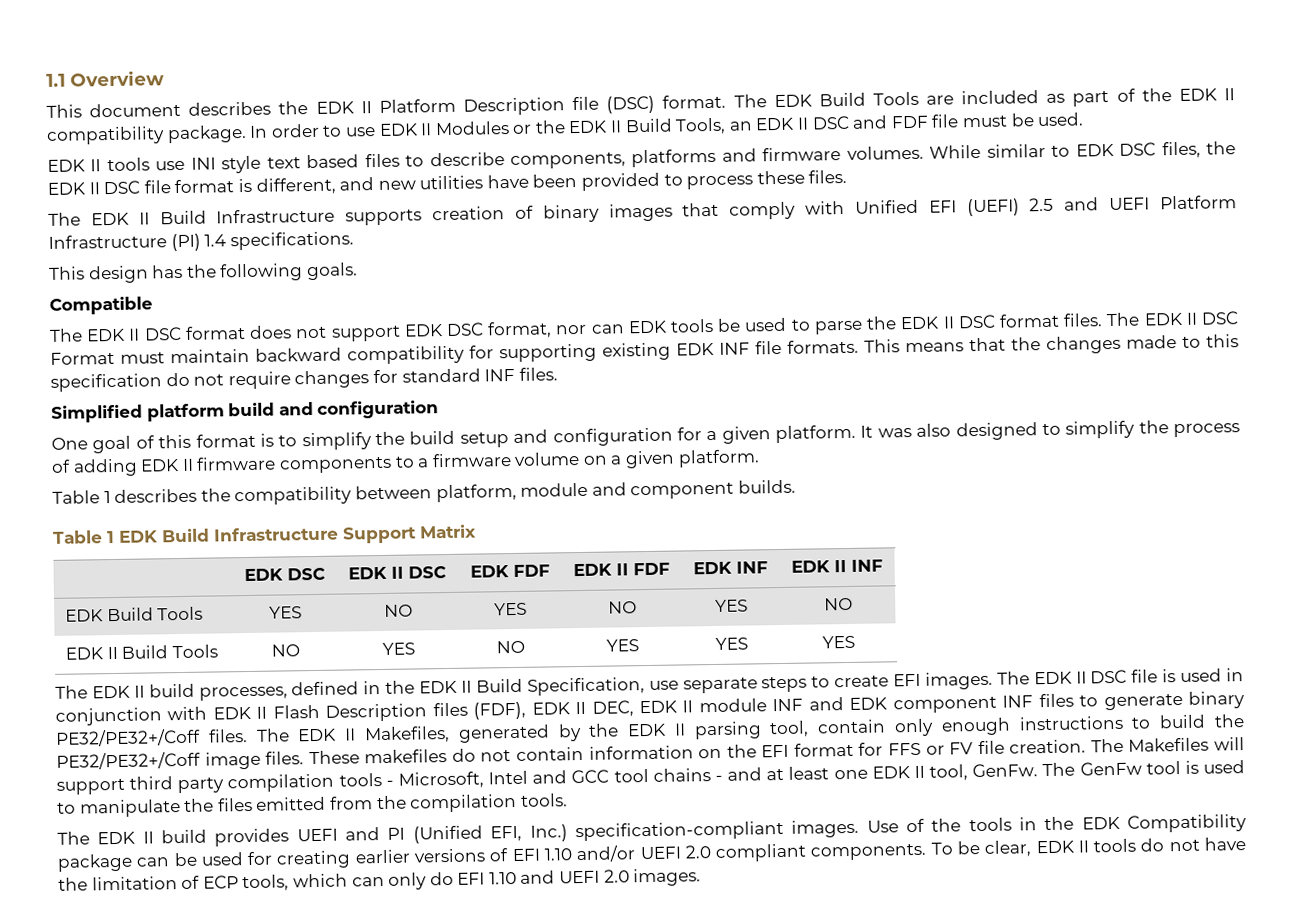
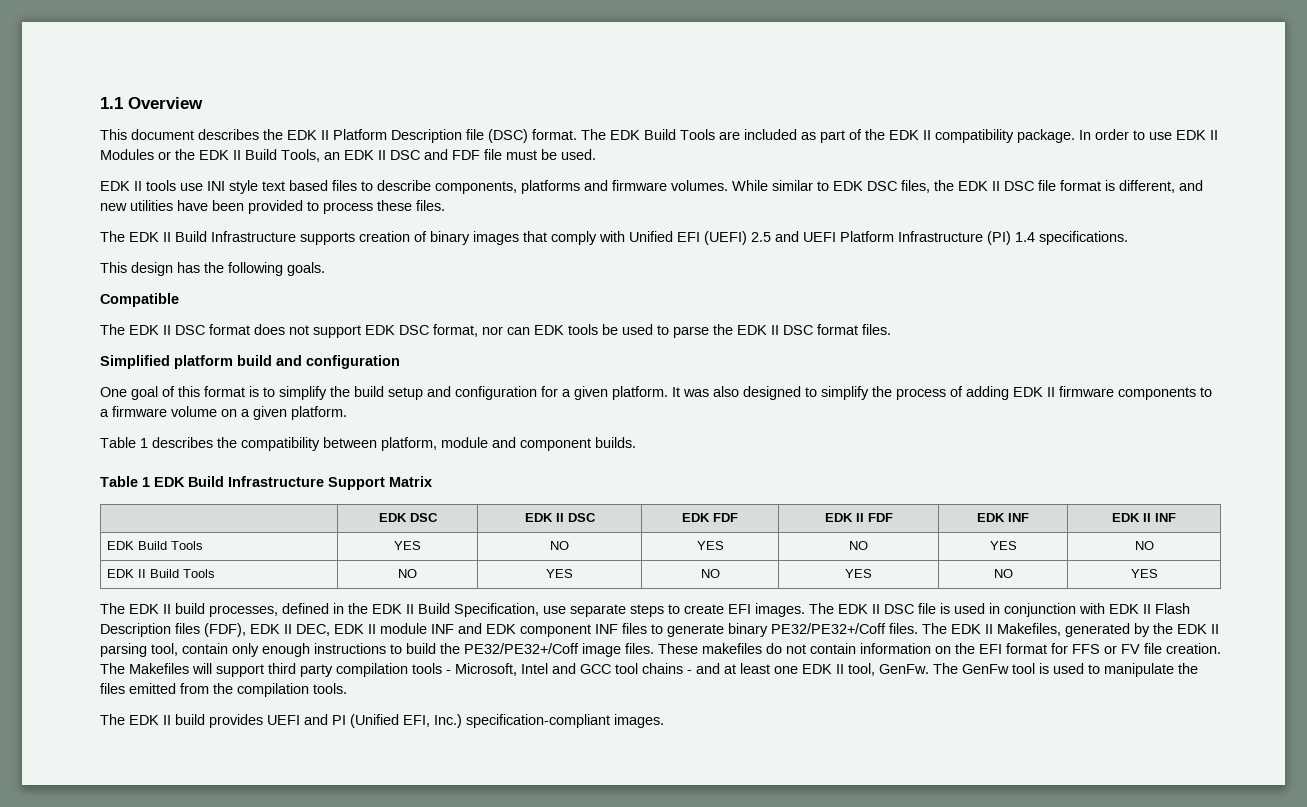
- The EDK II DSC Format must maintain backward compatibility for supporting existing EDK INF file formats. This means that the changes made to this specification do not require changes for standard INF files.
- EDK II Build Tools | NO | YES | NO | YES | YES | YES
+ EDK II Build Tools | NO | YES | NO | YES | NO | YES
- Use of the tools in the EDK Compatibility package can be used for creating earlier versions of EFI 1.10 and/or UEFI 2.0 compliant components. To be clear, EDK II tools do not have the limitation of ECP tools, which can only do EFI 1.10 and UEFI 2.0 images.

